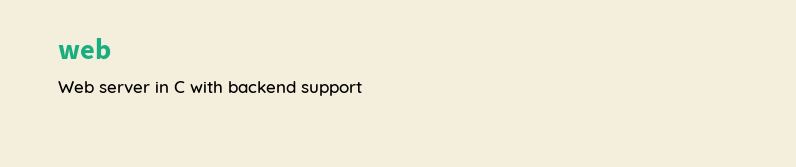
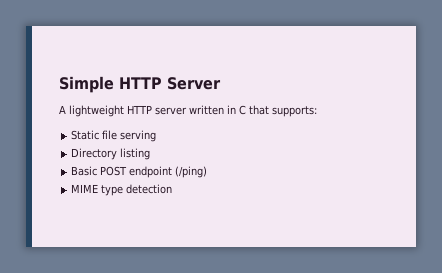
- web
- Web server in C with backend support
+ Simple HTTP Server
+ A lightweight HTTP server written in C that supports:
+ Static file serving
+ Directory listing
+ Basic POST endpoint (/ping)
+ MIME type detection

